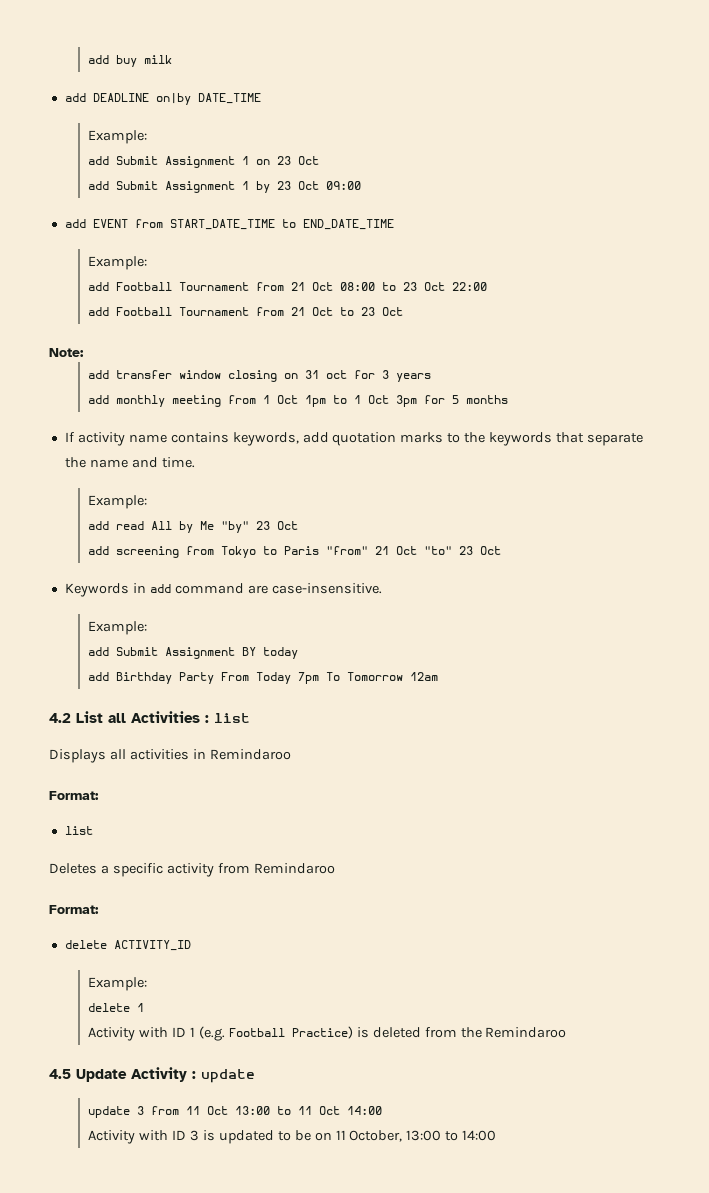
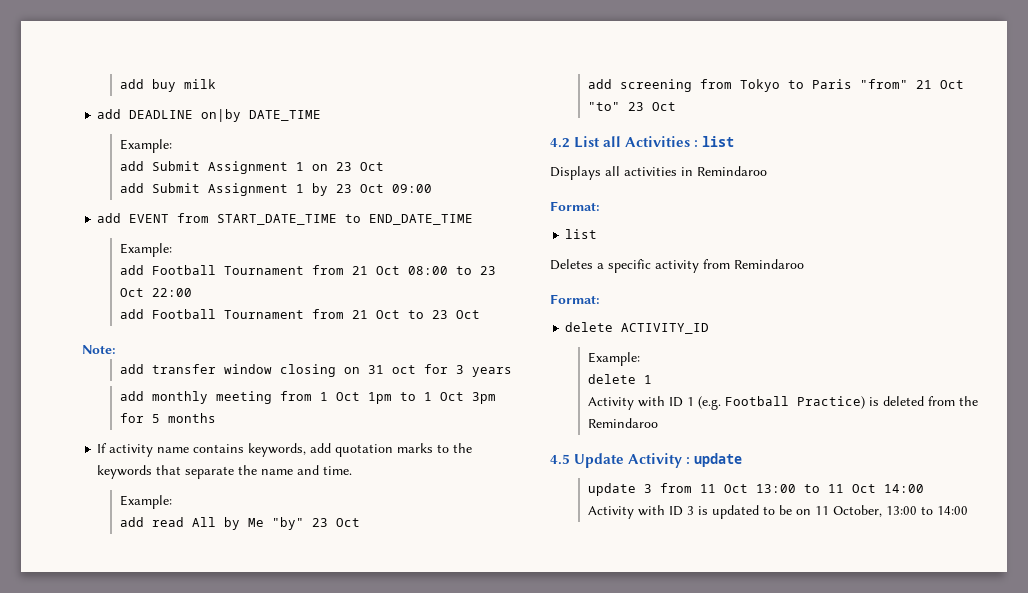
- Keywords in add command are case-insensitive.
- Example:
- add Submit Assignment BY today
- add Birthday Party From Today 7pm To Tomorrow 12am

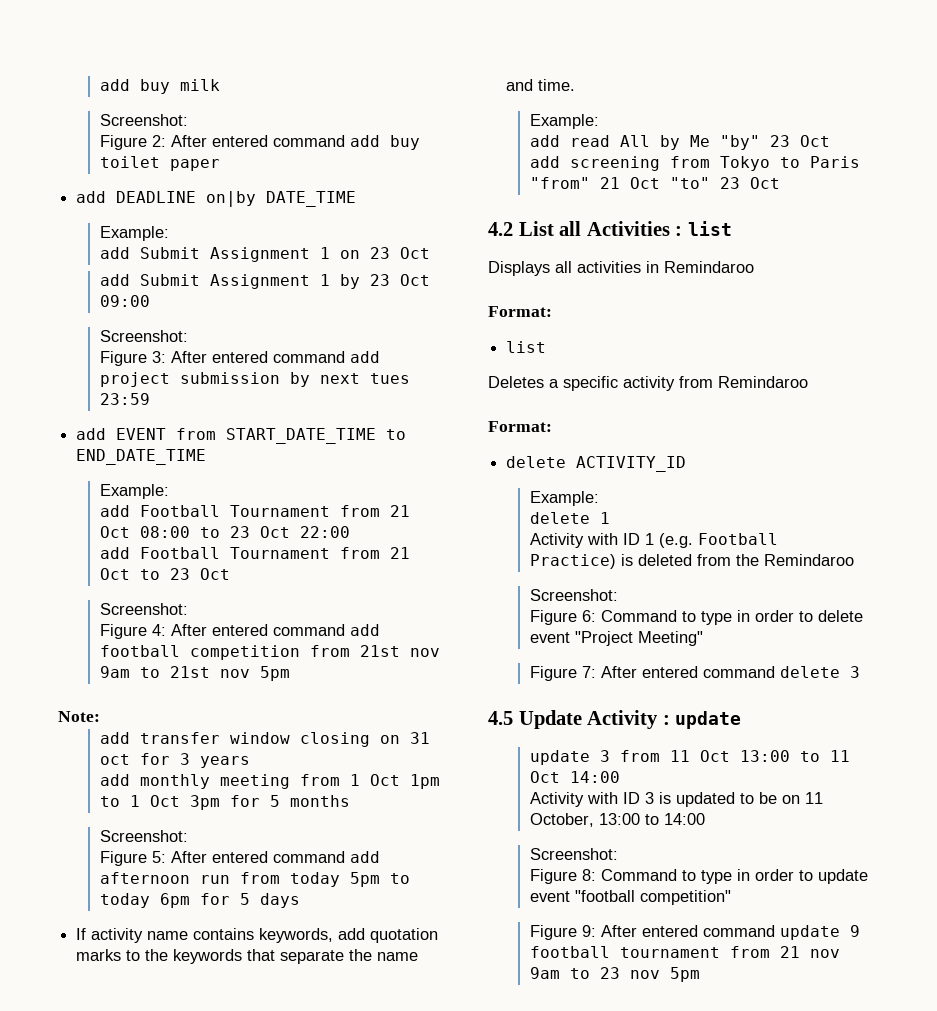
  add buy milk
+ Screenshot:
+ Figure 2: After entered command add buy toilet paper
  add Submit Assignment 1 by 23 Oct 09:00
+ Screenshot:
+ Figure 3: After entered command add project submission by next tues 23:59
  add Football Tournament from 21 Oct to 23 Oct
+ Screenshot:
+ Figure 4: After entered command add football competition from 21st nov 9am to 21st nov 5pm
  add monthly meeting from 1 Oct 1pm to 1 Oct 3pm for 5 months
+ Screenshot:
+ Figure 5: After entered command add afternoon run from today 5pm to today 6pm for 5 days
  Activity with ID 1 (e.g. Football Practice) is deleted from the Remindaroo
+ Screenshot:
+ Figure 6: Command to type in order to delete event "Project Meeting"
+ Figure 7: After entered command delete 3
  Activity with ID 3 is updated to be on 11 October, 13:00 to 14:00
+ Screenshot:
+ Figure 8: Command to type in order to update event "football competition"
+ Figure 9: After entered command update 9 football tournament from 21 nov 9am to 23 nov 5pm

